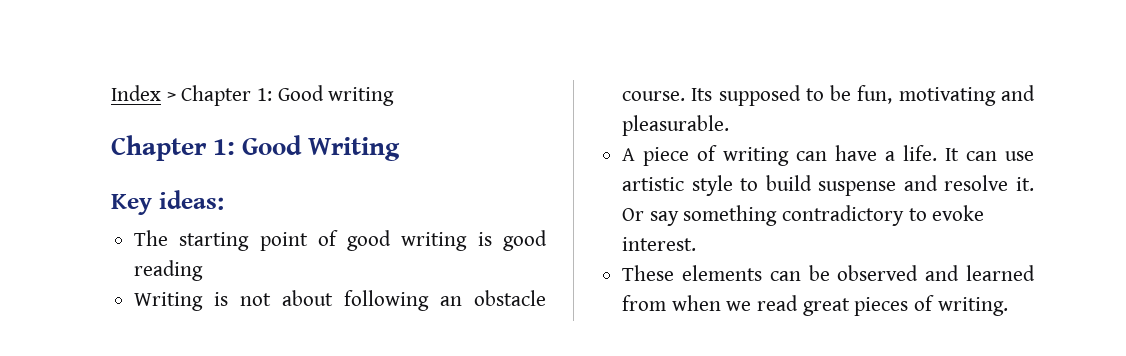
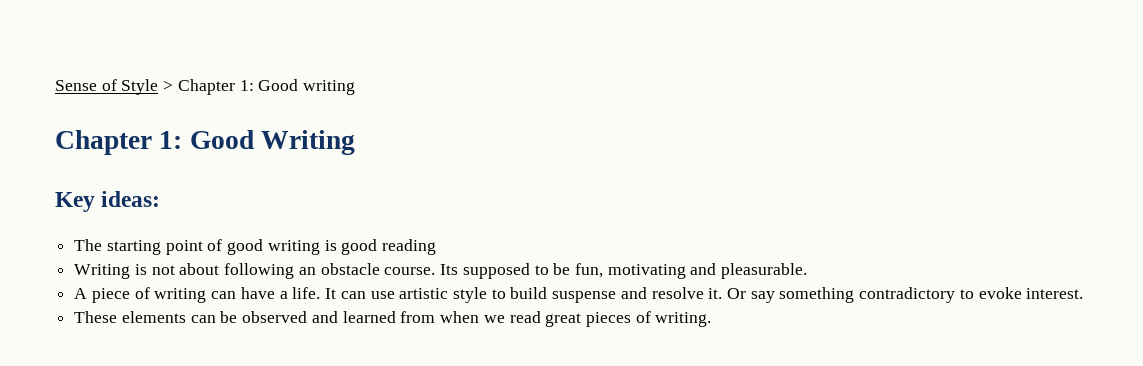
- Index > Chapter 1: Good writing
+ Sense of Style > Chapter 1: Good writing

